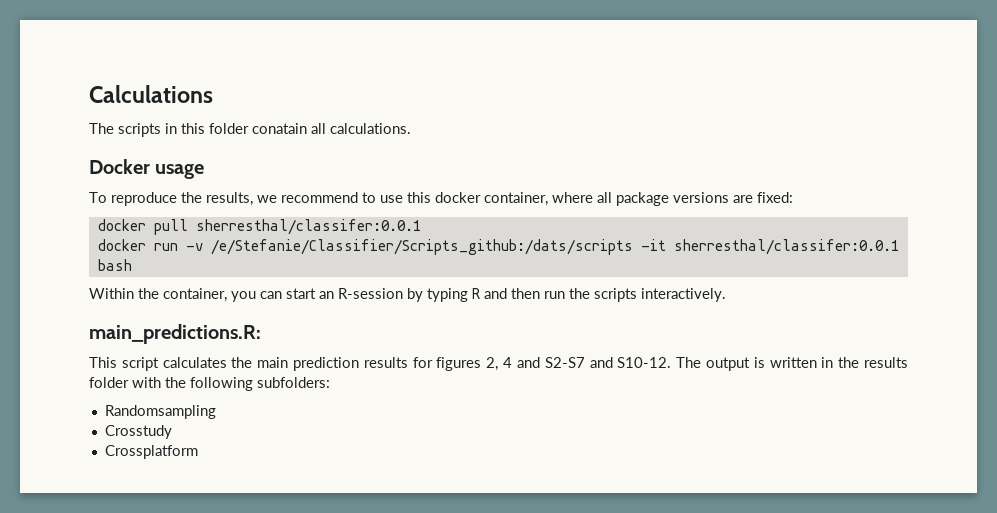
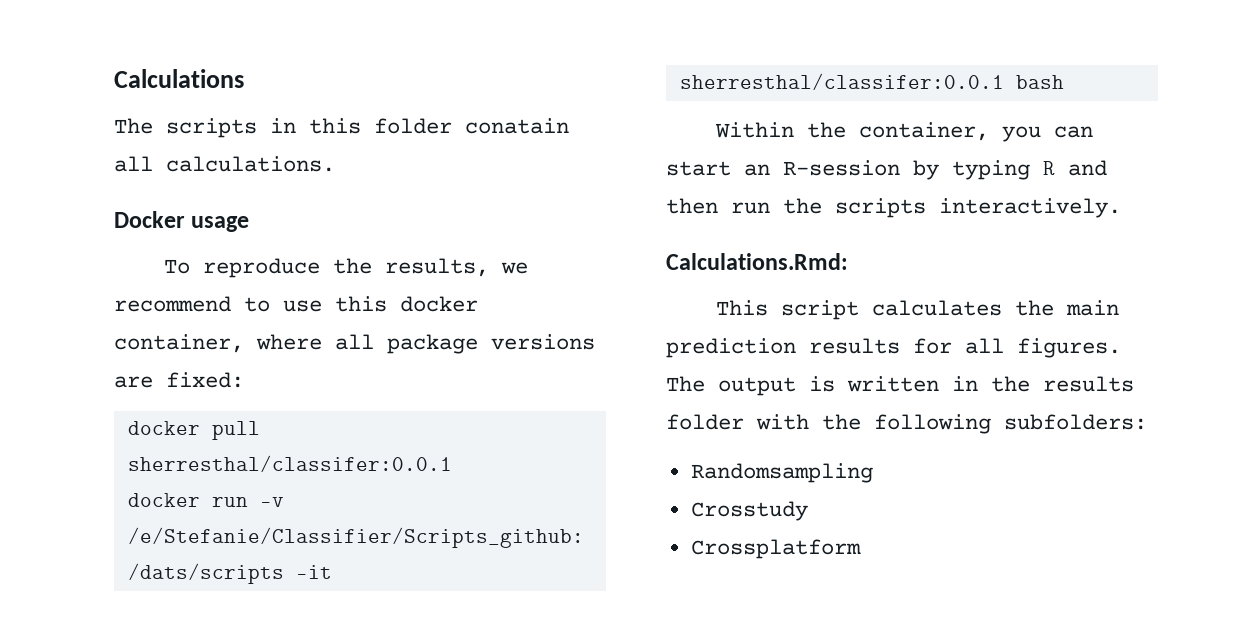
- main_predictions.R:
+ Calculations.Rmd:
- This script calculates the main prediction results for figures 2, 4 and S2-S7 and S10-12.
+ This script calculates the main prediction results for all figures.

